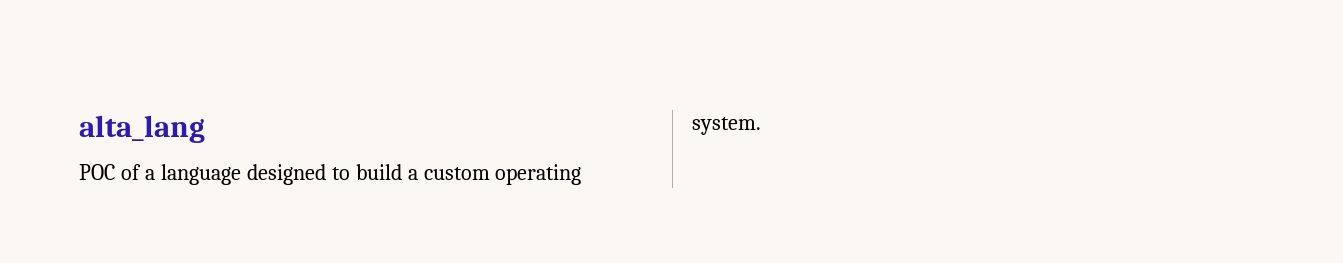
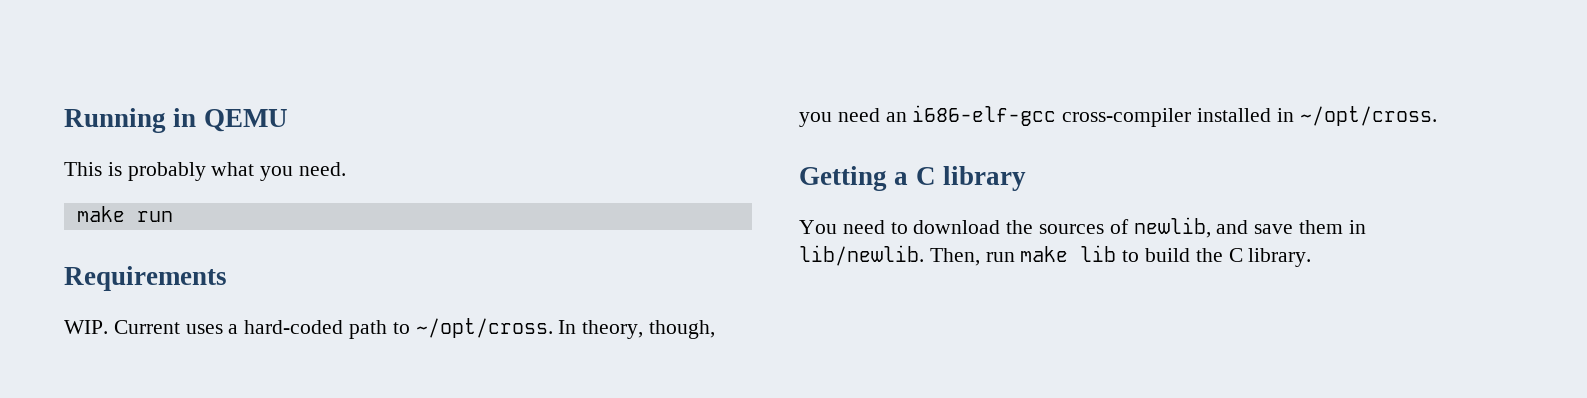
- alta_lang
- POC of a language designed to build a custom operating system.
+ Running in QEMU
+ This is probably what you need.
+ make run
+ Requirements
+ WIP. Current uses a hard-coded path to ~/opt/cross. In theory, though, you need an i686-elf-gcc cross-compiler installed in ~/opt/cross.
+ Getting a C library
+ You need to download the sources of newlib, and save them in lib/newlib. Then, run make lib to build the C library.

